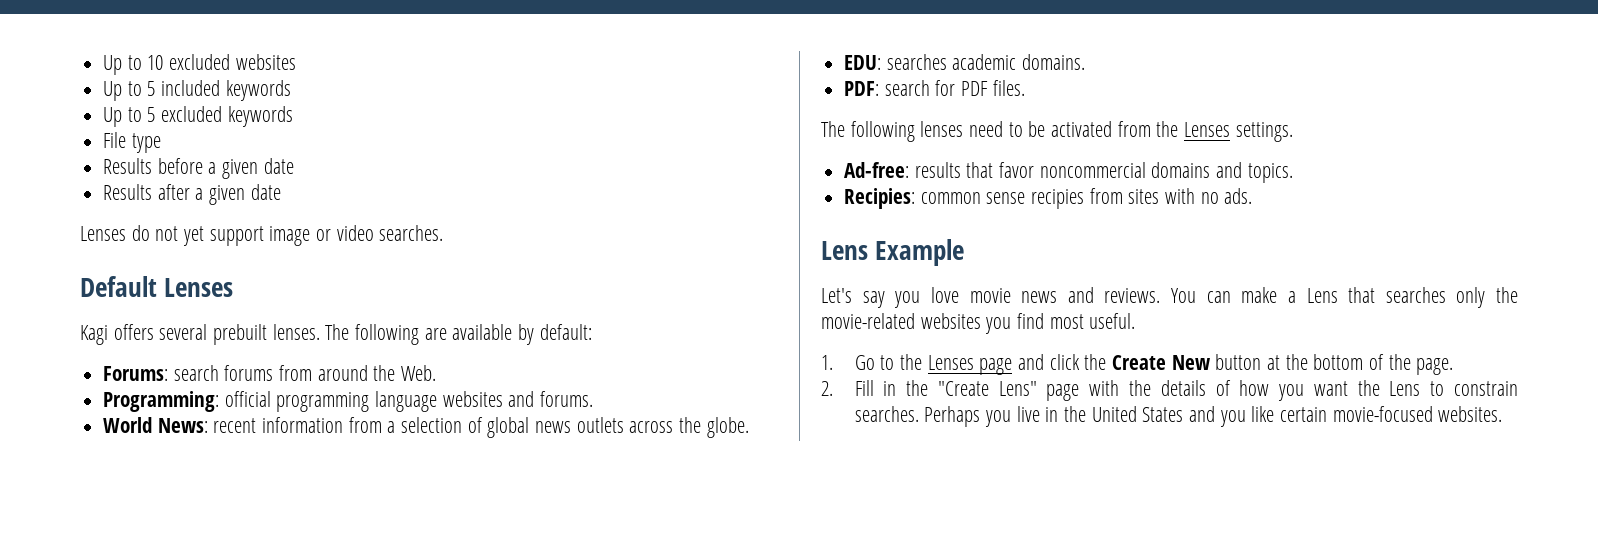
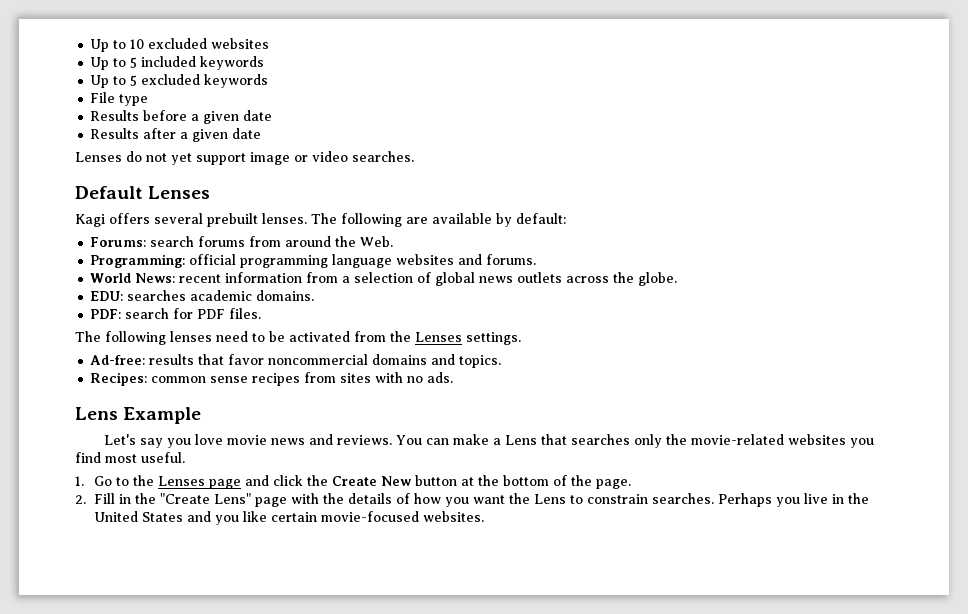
- Recipies: common sense recipies from sites with no ads.
+ Recipes: common sense recipes from sites with no ads.

